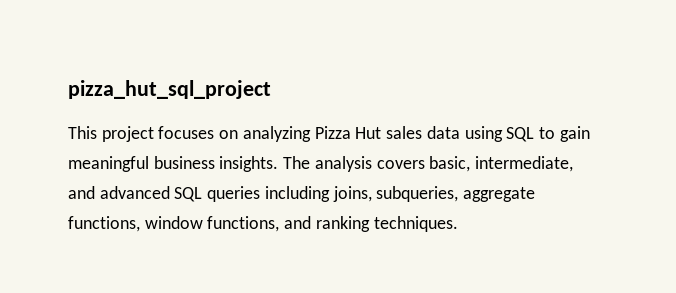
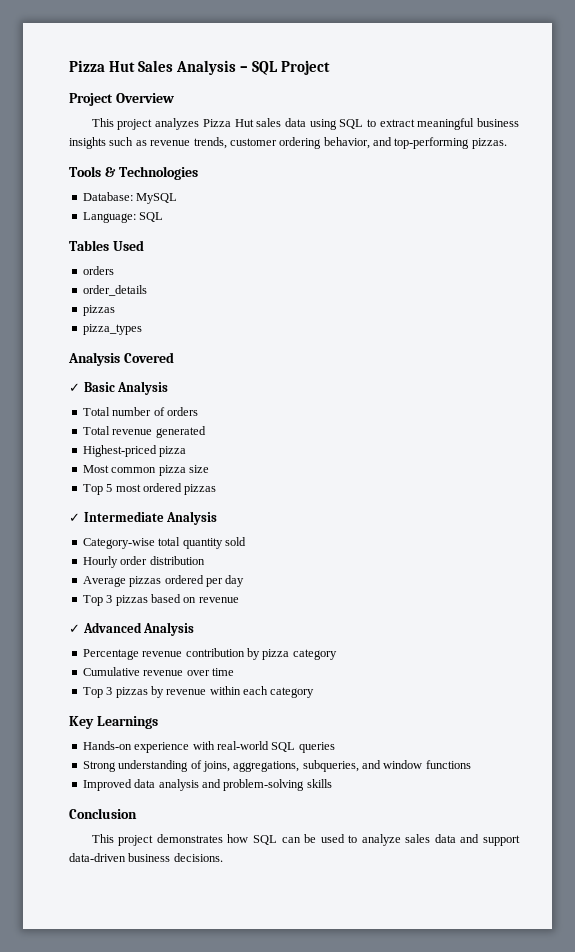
- pizza_hut_sql_project
- This project focuses on analyzing Pizza Hut sales data using SQL to gain meaningful business insights. The analysis covers basic, intermediate, and advanced SQL queries including joins, subqueries, aggregate functions, window functions, and ranking techniques.
+ Pizza Hut Sales Analysis – SQL Project
+ Project Overview
+ This project analyzes Pizza Hut sales data using SQL to extract meaningful business insights such as revenue trends, customer ordering behavior, and top-performing pizzas.
+ Tools & Technologies
+ Database: MySQL
+ Language: SQL
+ Tables Used
+ orders
+ order_details
+ pizzas
+ pizza_types
+ Analysis Covered
+ ✓ Basic Analysis
+ Total number of orders
+ Total revenue generated
+ Highest-priced pizza
+ Most common pizza size
+ Top 5 most ordered pizzas
+ ✓ Intermediate Analysis
+ Category-wise total quantity sold
+ Hourly order distribution
+ Average pizzas ordered per day
+ Top 3 pizzas based on revenue
+ ✓ Advanced Analysis
+ Percentage revenue contribution by pizza category
+ Cumulative revenue over time
+ Top 3 pizzas by revenue within each category
+ Key Learnings
+ Hands-on experience with real-world SQL queries
+ Strong understanding of joins, aggregations, subqueries, and window functions
+ Improved data analysis and problem-solving skills
+ Conclusion
+ This project demonstrates how SQL can be used to analyze sales data and support data-driven business decisions.

